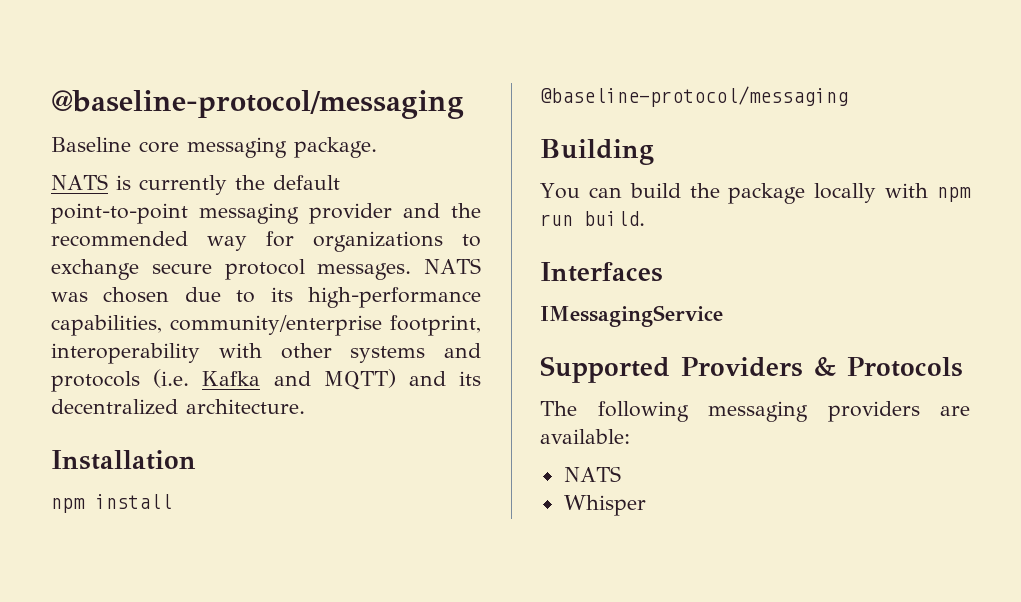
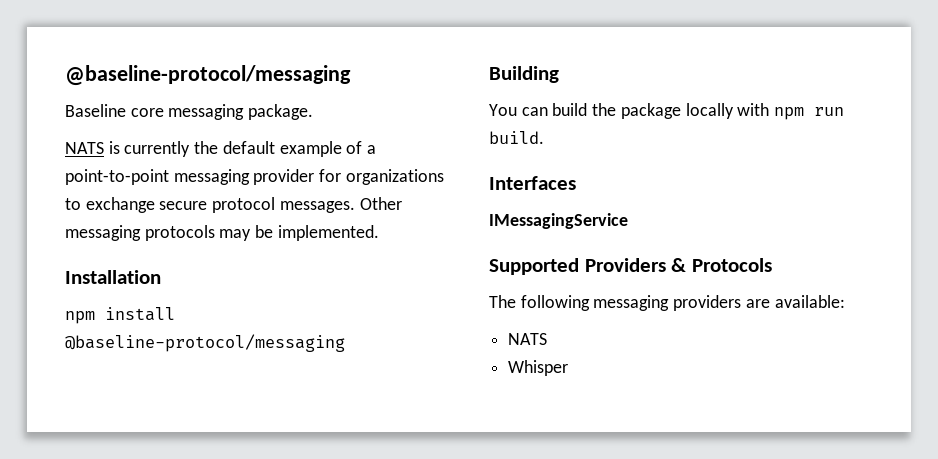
- NATS is currently the default point-to-point messaging provider and the recommended way for organizations to exchange secure protocol messages.
+ NATS is currently the default example of a point-to-point messaging provider for organizations to exchange secure protocol messages.
- NATS was chosen due to its high-performance capabilities, community/enterprise footprint, interoperability with other systems and protocols (i.e. Kafka and MQTT) and its decentralized architecture.
+ Other messaging protocols may be implemented.

